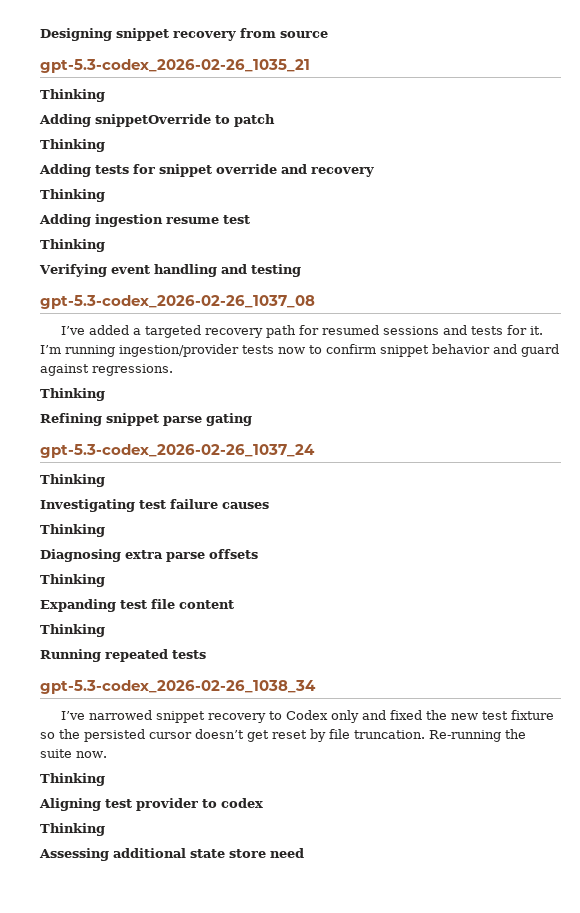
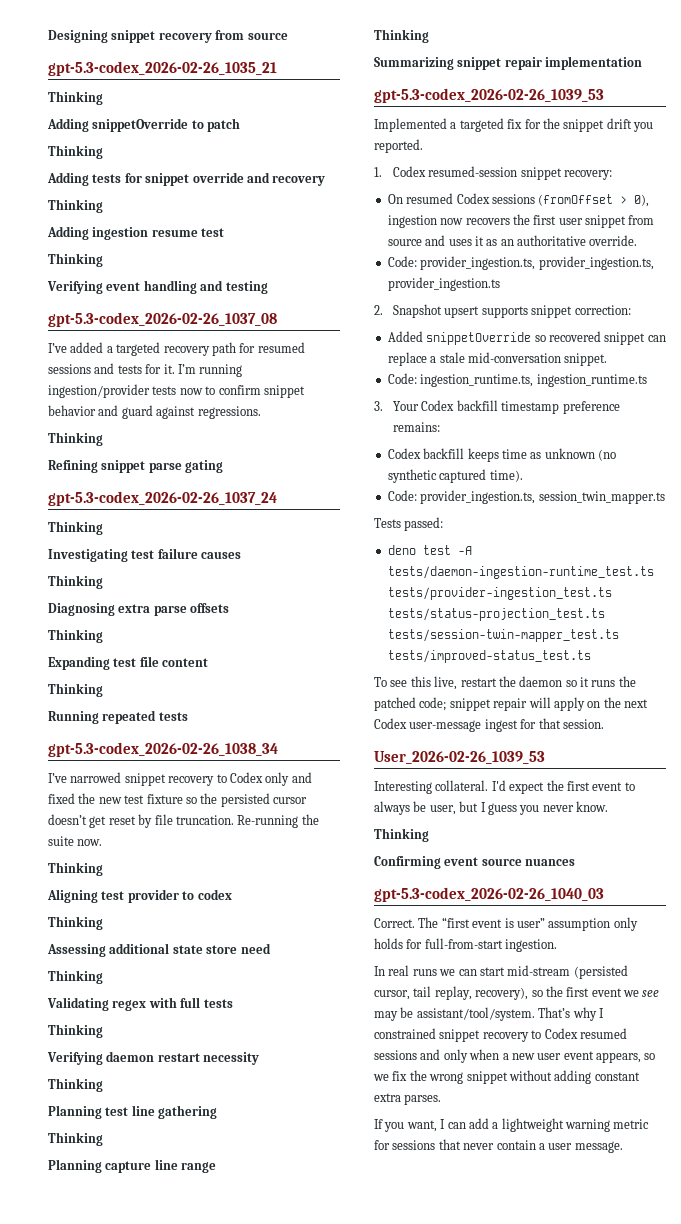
  Assessing additional state store need
+ Thinking
+ Validating regex with full tests
+ Thinking
+ Verifying daemon restart necessity
+ Thinking
+ Planning test line gathering
+ Thinking
+ Planning capture line range
+ Thinking
+ Summarizing snippet repair implementation
+ gpt-5.3-codex_2026-02-26_1039_53
+ Implemented a targeted fix for the snippet drift you reported.
+ 1. Codex resumed-session snippet recovery:
+ On resumed Codex sessions (fromOffset > 0), ingestion now recovers the first user snippet from source and uses it as an authoritative override.
+ Code: provider_ingestion.ts, provider_ingestion.ts, provider_ingestion.ts
+ 2. Snapshot upsert supports snippet correction:
+ Added snippetOverride so recovered snippet can replace a stale mid-conversation snippet.
+ Code: ingestion_runtime.ts, ingestion_runtime.ts
+ 3. Your Codex backfill timestamp preference remains:
+ Codex backfill keeps time as unknown (no synthetic captured time).
+ Code: provider_ingestion.ts, session_twin_mapper.ts
+ Tests passed:
+ deno test -A tests/daemon-ingestion-runtime_test.ts tests/provider-ingestion_test.ts tests/status-projection_test.ts tests/session-twin-mapper_test.ts tests/improved-status_test.ts
+ To see this live, restart the daemon so it runs the patched code; snippet repair will apply on the next Codex user-message ingest for that session.
+ User_2026-02-26_1039_53
+ Interesting collateral. I'd expect the first event to always be user, but I guess you never know.
+ Thinking
+ Confirming event source nuances
+ gpt-5.3-codex_2026-02-26_1040_03
+ Correct. The “first event is user” assumption only holds for full-from-start ingestion.
+ In real runs we can start mid-stream (persisted cursor, tail replay, recovery), so the first event we see may be assistant/tool/system. That’s why I constrained snippet recovery to Codex resumed sessions and only when a new user event appears, so we fix the wrong snippet without adding constant extra parses.
+ If you want, I can add a lightweight warning metric for sessions that never contain a user message.

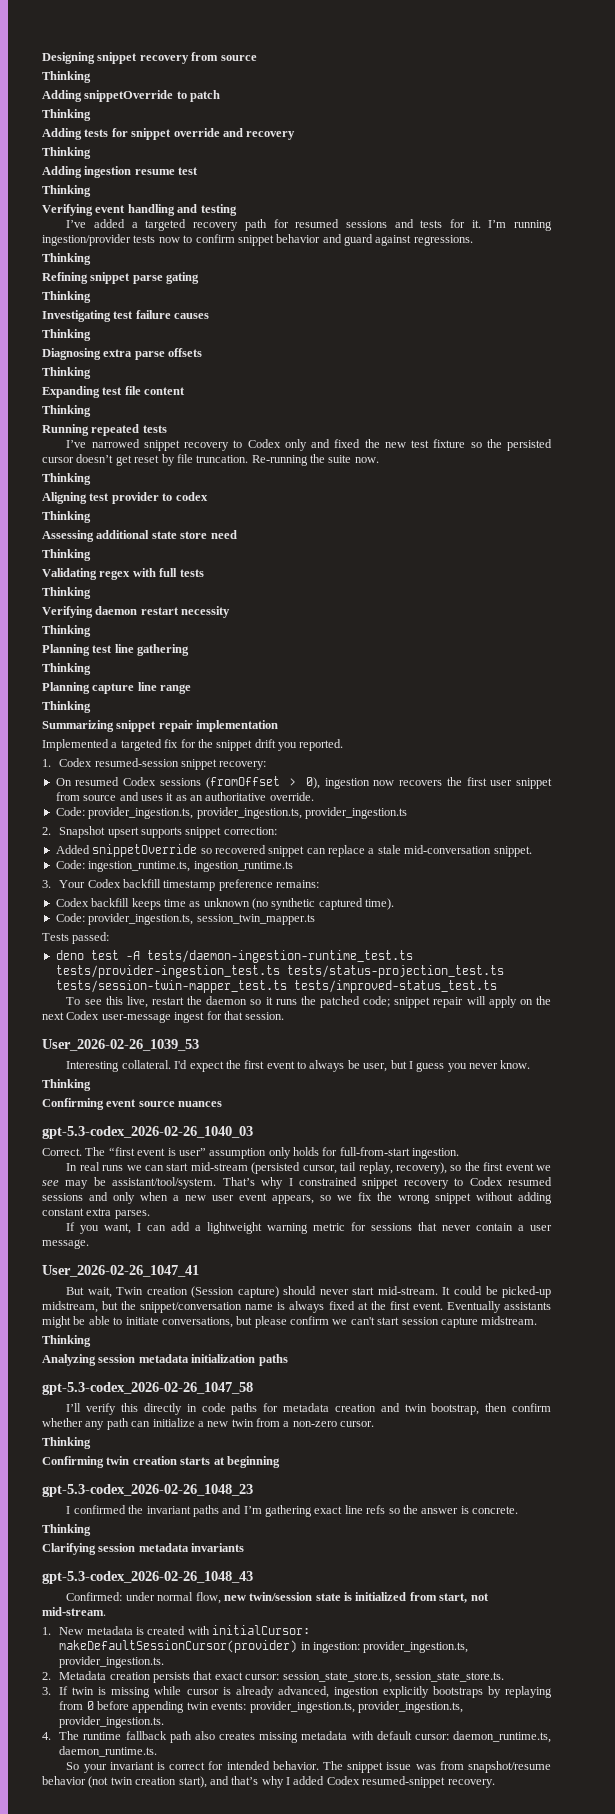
- gpt-5.3-codex_2026-02-26_1035_21
- gpt-5.3-codex_2026-02-26_1037_08
- gpt-5.3-codex_2026-02-26_1037_24
- gpt-5.3-codex_2026-02-26_1038_34
- gpt-5.3-codex_2026-02-26_1039_53
+ User_2026-02-26_1047_41
+ But wait, Twin creation (Session capture) should never start mid-stream. It could be picked-up midstream, but the snippet/conversation name is always fixed at the first event. Eventually assistants might be able to initiate conversations, but please confirm we can't start session capture midstream.
+ Thinking
+ Analyzing session metadata initialization paths
+ gpt-5.3-codex_2026-02-26_1047_58
+ I’ll verify this directly in code paths for metadata creation and twin bootstrap, then confirm whether any path can initialize a new twin from a non-zero cursor.
+ Thinking
+ Confirming twin creation starts at beginning
+ gpt-5.3-codex_2026-02-26_1048_23
+ I confirmed the invariant paths and I’m gathering exact line refs so the answer is concrete.
+ Thinking
+ Clarifying session metadata invariants
+ gpt-5.3-codex_2026-02-26_1048_43
+ Confirmed: under normal flow, new twin/session state is initialized from start, not mid-stream.
+ 1. New metadata is created with initialCursor: makeDefaultSessionCursor(provider) in ingestion: provider_ingestion.ts, provider_ingestion.ts.
+ 2. Metadata creation persists that exact cursor: session_state_store.ts, session_state_store.ts.
+ 3. If twin is missing while cursor is already advanced, ingestion explicitly bootstraps by replaying from 0 before appending twin events: provider_ingestion.ts, provider_ingestion.ts, provider_ingestion.ts.
+ 4. The runtime fallback path also creates missing metadata with default cursor: daemon_runtime.ts, daemon_runtime.ts.
+ So your invariant is correct for intended behavior. The snippet issue was from snapshot/resume behavior (not twin creation start), and that’s why I added Codex resumed-snippet recovery.

